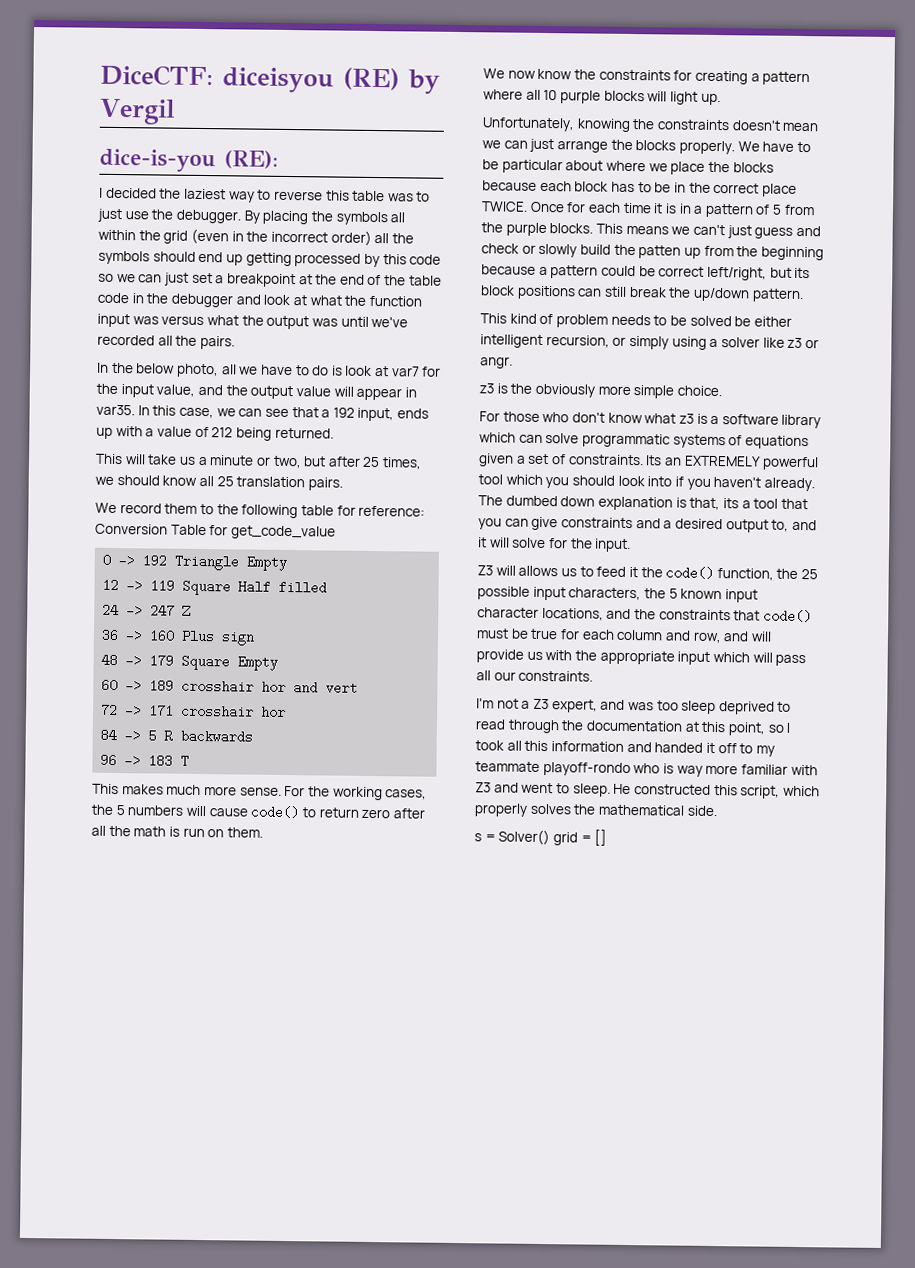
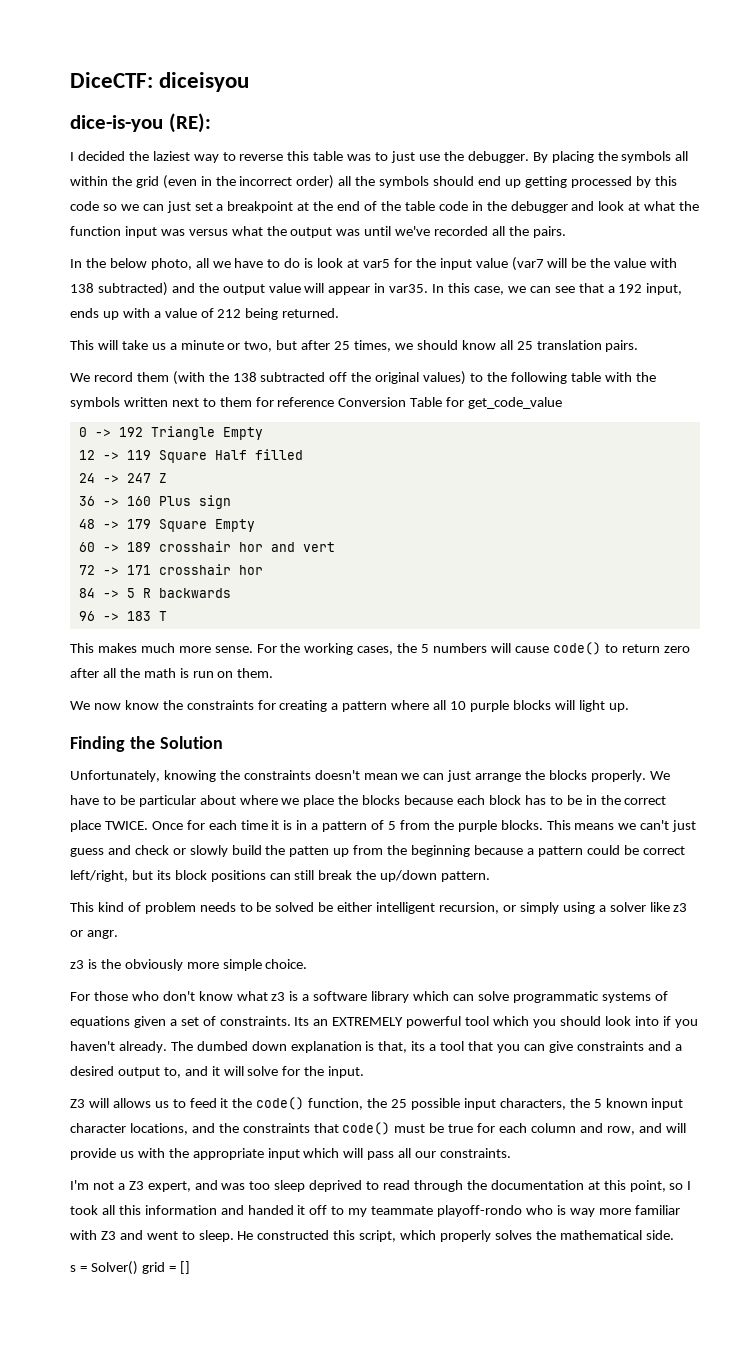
- DiceCTF: diceisyou (RE) by Vergil
+ DiceCTF: diceisyou
- In the below photo, all we have to do is look at var7 for the input value, and the output value will appear in var35.
+ In the below photo, all we have to do is look at var5 for the input value (var7 will be the value with 138 subtracted) and the output value will appear in var35.
- We record them to the following table for reference: Conversion Table for get_code_value
+ We record them (with the 138 subtracted off the original values) to the following table with the symbols written next to them for reference Conversion Table for get_code_value
+ Finding the Solution

